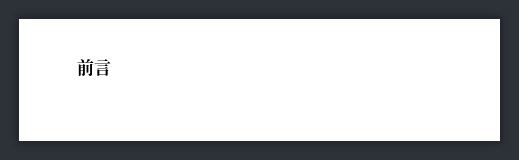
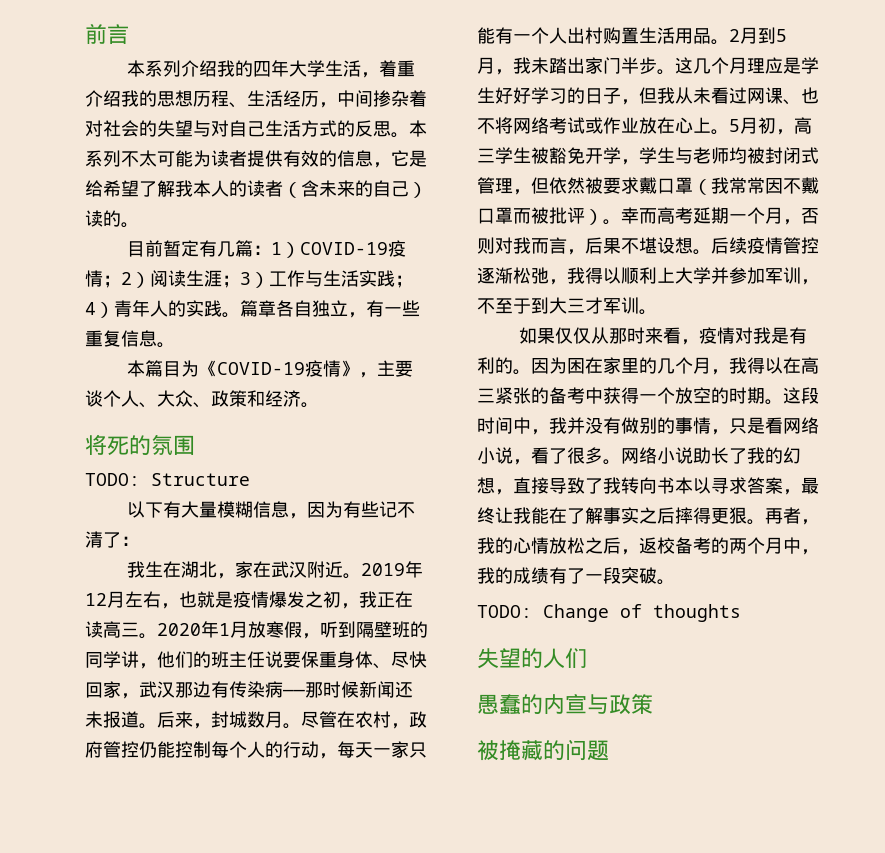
+ 本系列介绍我的四年大学生活，着重介绍我的思想历程、生活经历，中间掺杂着对社会的失望与对自己生活方式的反思。本系列不太可能为读者提供有效的信息，它是给希望了解我本人的读者（含未来的自己）读的。
+ 目前暂定有几篇：1）COVID-19疫情；2）阅读生涯；3）工作与生活实践；4）青年人的实践。篇章各自独立，有一些重复信息。
+ 本篇目为《COVID-19疫情》，主要谈个人、大众、政策和经济。
+ 将死的氛围
+ TODO: Structure
+ 以下有大量模糊信息，因为有些记不清了：
+ 我生在湖北，家在武汉附近。2019年12月左右，也就是疫情爆发之初，我正在读高三。2020年1月放寒假，听到隔壁班的同学讲，他们的班主任说要保重身体、尽快回家，武汉那边有传染病——那时候新闻还未报道。后来，封城数月。尽管在农村，政府管控仍能控制每个人的行动，每天一家只能有一个人出村购置生活用品。2月到5月，我未踏出家门半步。这几个月理应是学生好好学习的日子，但我从未看过网课、也不将网络考试或作业放在心上。5月初，高三学生被豁免开学，学生与老师均被封闭式管理，但依然被要求戴口罩（我常常因不戴口罩而被批评）。幸而高考延期一个月，否则对我而言，后果不堪设想。后续疫情管控逐渐松弛，我得以顺利上大学并参加军训，不至于到大三才军训。
+ 如果仅仅从那时来看，疫情对我是有利的。因为困在家里的几个月，我得以在高三紧张的备考中获得一个放空的时期。这段时间中，我并没有做别的事情，只是看网络小说，看了很多。网络小说助长了我的幻想，直接导致了我转向书本以寻求答案，最终让我能在了解事实之后摔得更狠。再者，我的心情放松之后，返校备考的两个月中，我的成绩有了一段突破。
+ TODO: Change of thoughts
+ 失望的人们
+ 愚蠢的内宣与政策
+ 被掩藏的问题

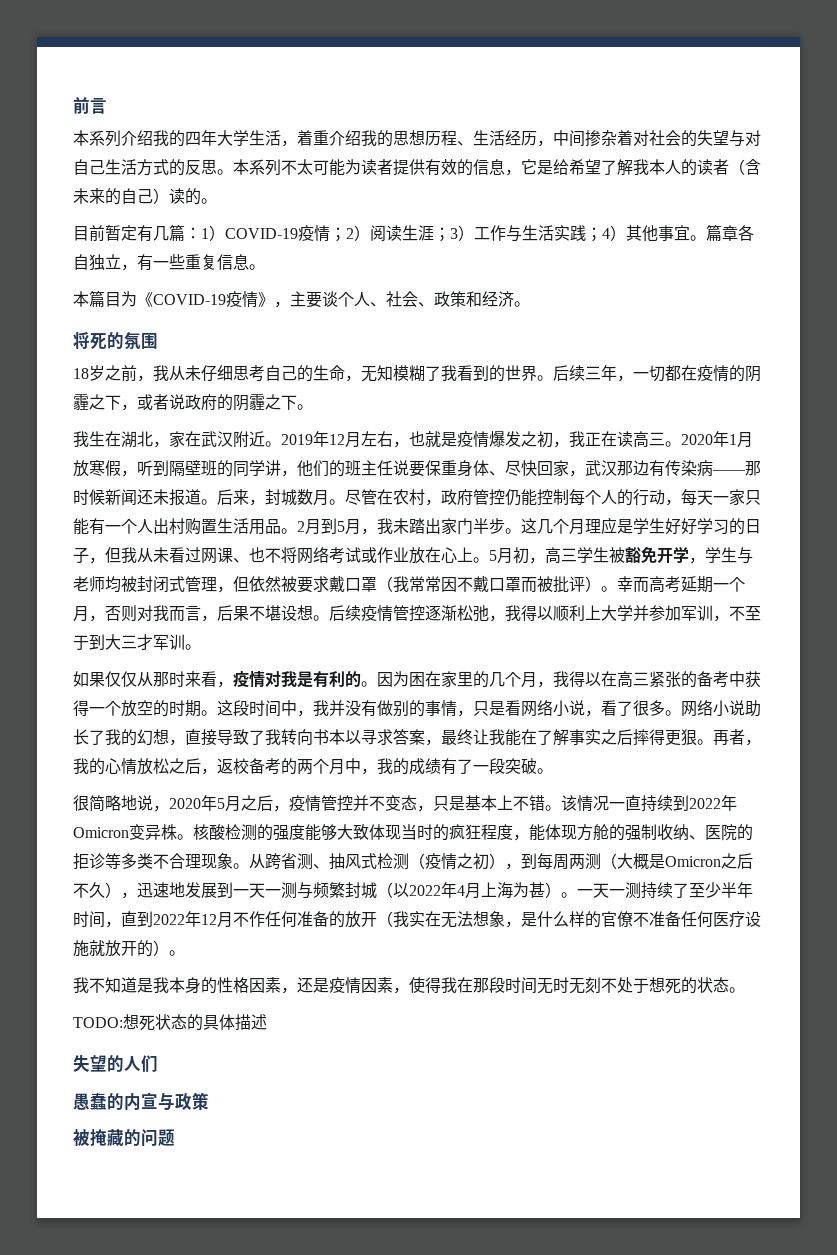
- 目前暂定有几篇：1）COVID-19疫情；2）阅读生涯；3）工作与生活实践；4）青年人的实践。
+ 目前暂定有几篇：1）COVID-19疫情；2）阅读生涯；3）工作与生活实践；4）其他事宜。
- 本篇目为《COVID-19疫情》，主要谈个人、大众、政策和经济。
+ 本篇目为《COVID-19疫情》，主要谈个人、社会、政策和经济。
- TODO: Structure
- 以下有大量模糊信息，因为有些记不清了：
+ 18岁之前，我从未仔细思考自己的生命，无知模糊了我看到的世界。后续三年，一切都在疫情的阴霾之下，或者说政府的阴霾之下。
- TODO: Change of thoughts
+ 很简略地说，2020年5月之后，疫情管控并不变态，只是基本上不错。该情况一直持续到2022年Omicron变异株。核酸检测的强度能够大致体现当时的疯狂程度，能体现方舱的强制收纳、医院的拒诊等多类不合理现象。从跨省测、抽风式检测（疫情之初），到每周两测（大概是Omicron之后不久），迅速地发展到一天一测与频繁封城（以2022年4月上海为甚）。一天一测持续了至少半年时间，直到2022年12月不作任何准备的放开（我实在无法想象，是什么样的官僚不准备任何医疗设施就放开的）。
+ 我不知道是我本身的性格因素，还是疫情因素，使得我在那段时间无时无刻不处于想死的状态。
+ TODO:想死状态的具体描述

